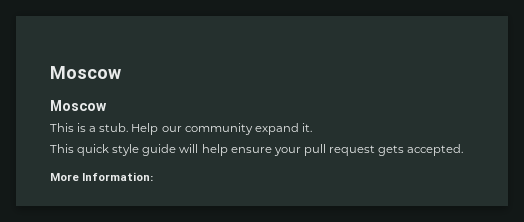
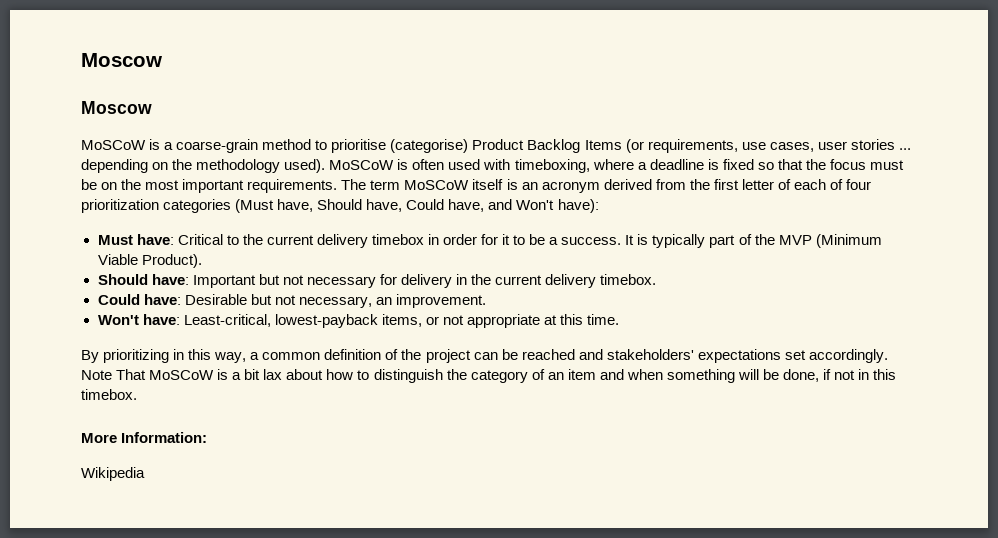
- This is a stub. Help our community expand it.
- This quick style guide will help ensure your pull request gets accepted.
+ MoSCoW is a coarse-grain method to prioritise (categorise) Product Backlog Items (or requirements, use cases, user stories ... depending on the methodology used). MoSCoW is often used with timeboxing, where a deadline is fixed so that the focus must be on the most important requirements. The term MoSCoW itself is an acronym derived from the first letter of each of four prioritization categories (Must have, Should have, Could have, and Won't have):
+ Must have: Critical to the current delivery timebox in order for it to be a success. It is typically part of the MVP (Minimum Viable Product).
+ Should have: Important but not necessary for delivery in the current delivery timebox.
+ Could have: Desirable but not necessary, an improvement.
+ Won't have: Least-critical, lowest-payback items, or not appropriate at this time.
+ By prioritizing in this way, a common definition of the project can be reached and stakeholders' expectations set accordingly. Note That MoSCoW is a bit lax about how to distinguish the category of an item and when something will be done, if not in this timebox.
+ Wikipedia

